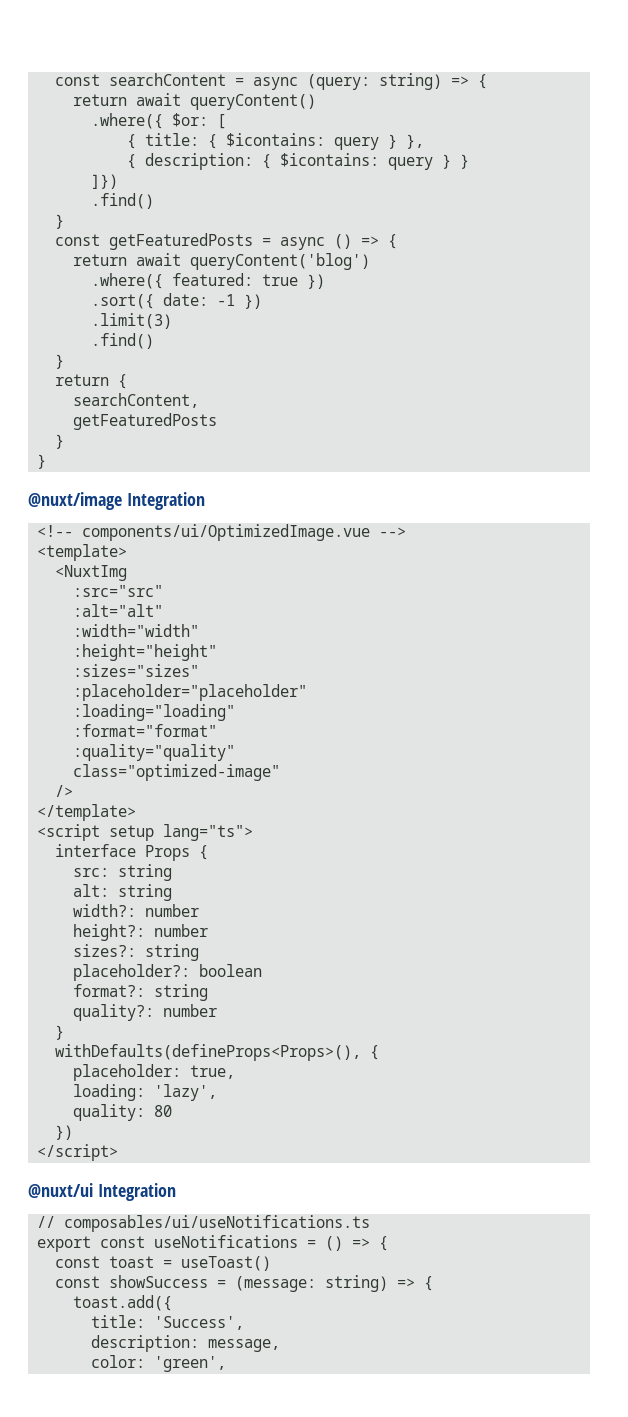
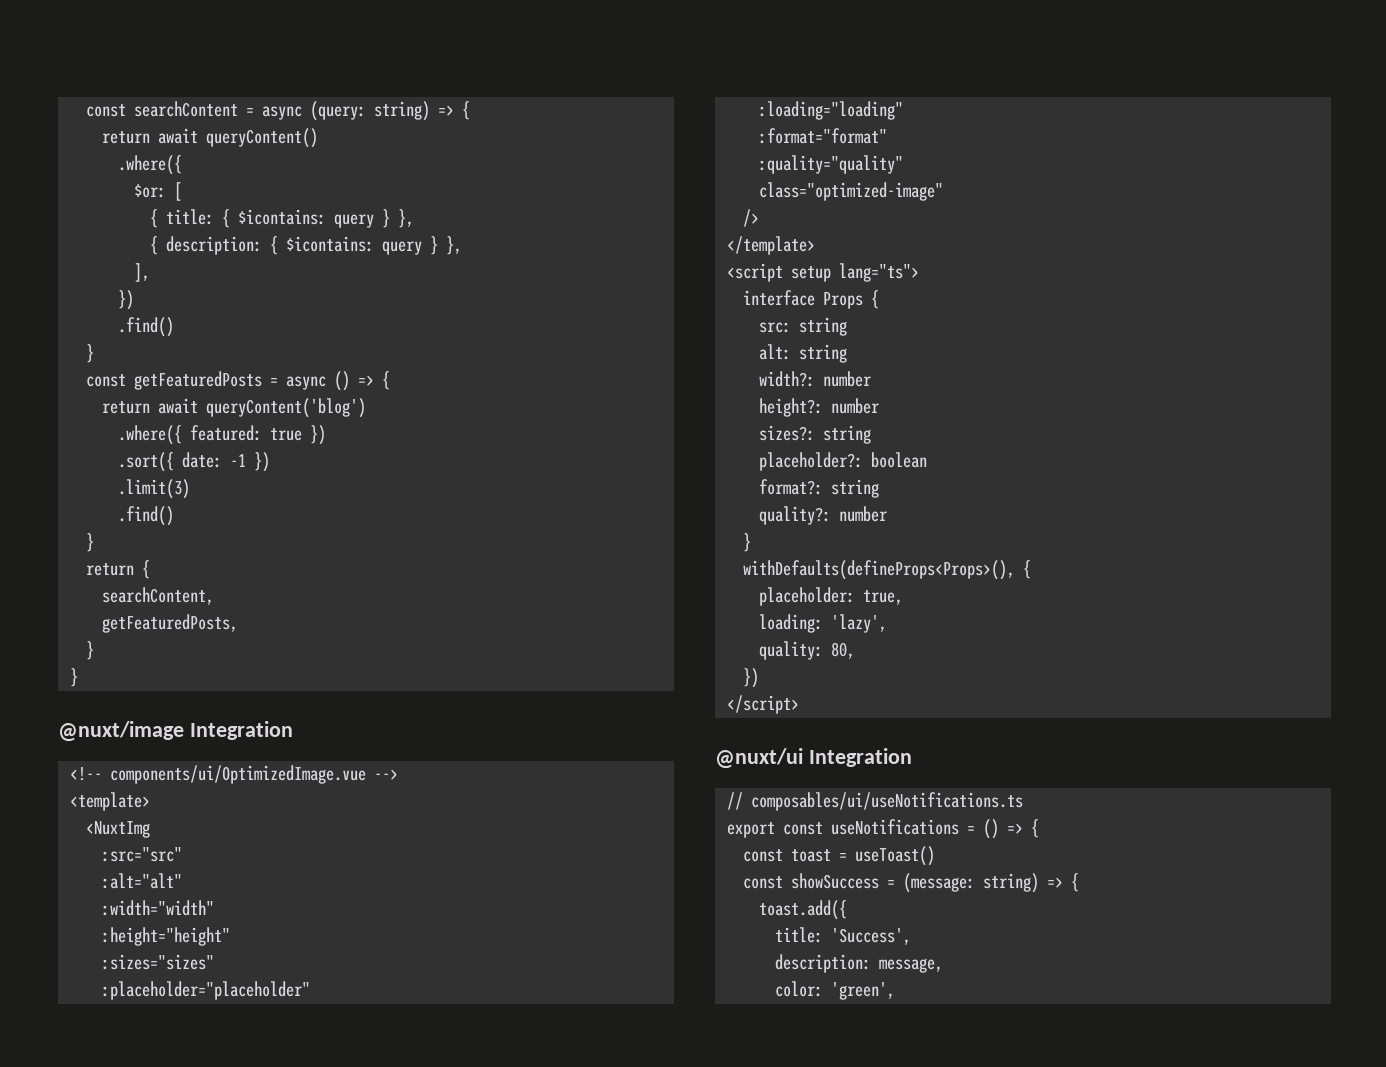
  return await queryContent()
- .where({ $or: [
+ .where({
+ $or: [
- { description: { $icontains: query } }
- ]})
+ { description: { $icontains: query } },
+ ],
+ })
  searchContent,
- getFeaturedPosts
+ getFeaturedPosts,
- quality: 80
+ quality: 80,

